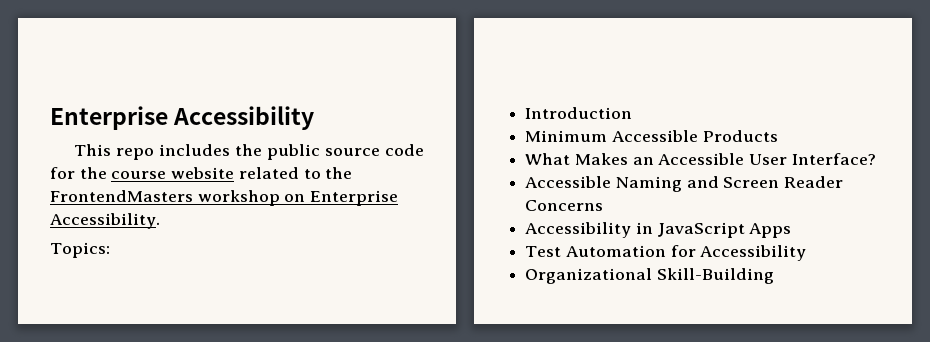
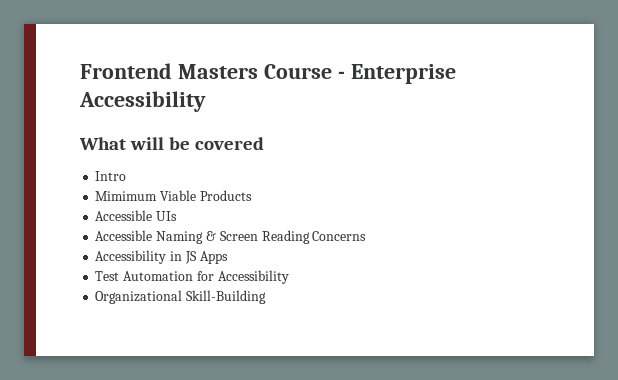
- Enterprise Accessibility
- This repo includes the public source code for the course website related to the FrontendMasters workshop on Enterprise Accessibility.
- Topics:
- Introduction
- Minimum Accessible Products
- What Makes an Accessible User Interface?
+ Frontend Masters Course - Enterprise Accessibility
+ What will be covered
+ Intro
+ Mimimum Viable Products
+ Accessible UIs
- Accessible Naming and Screen Reader Concerns
+ Accessible Naming & Screen Reading Concerns
- Accessibility in JavaScript Apps
+ Accessibility in JS Apps

